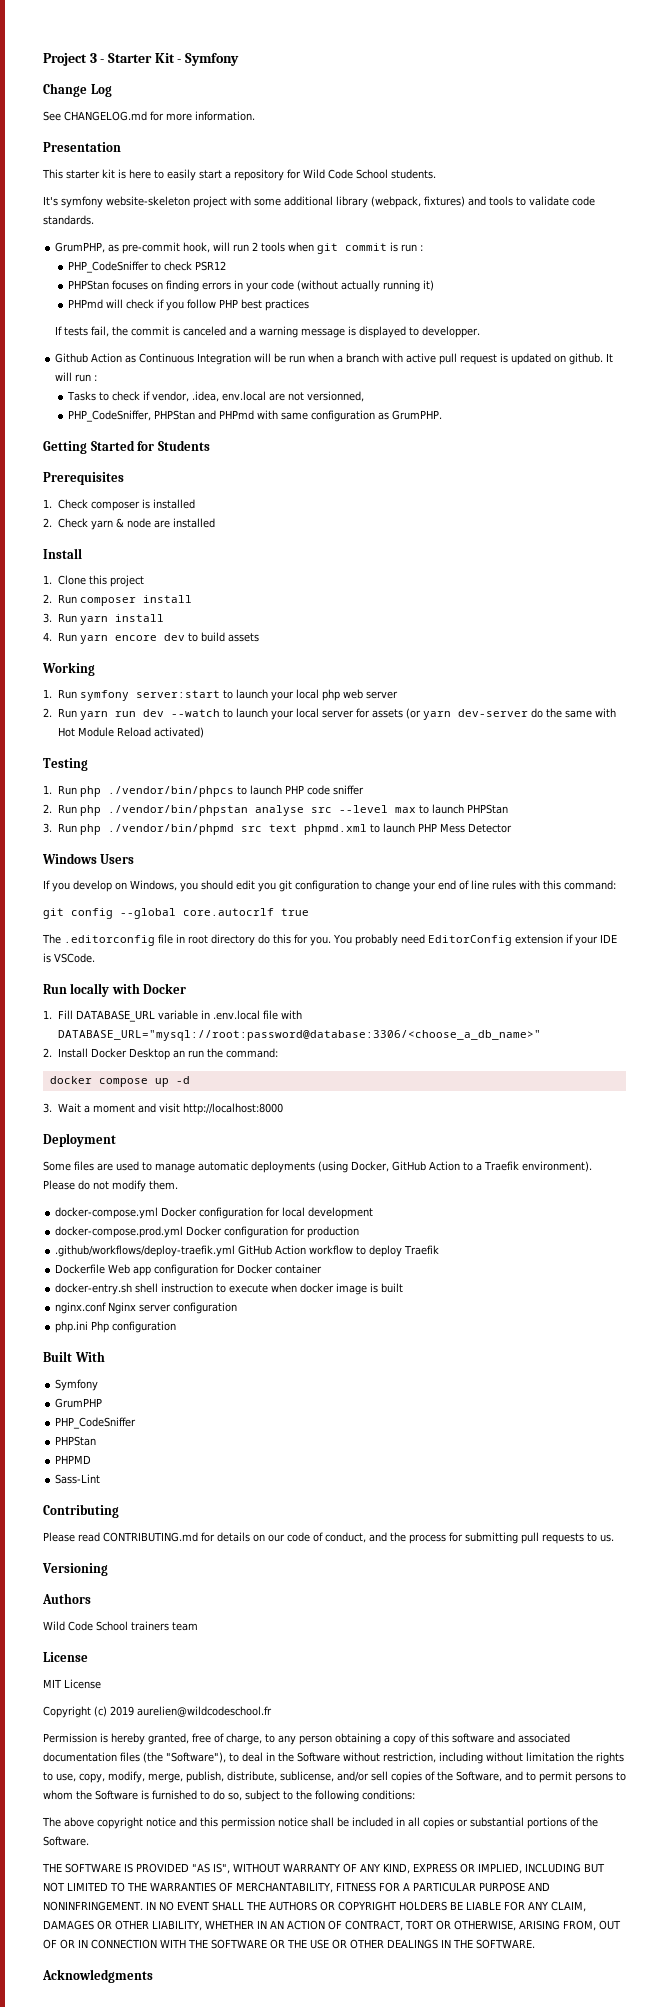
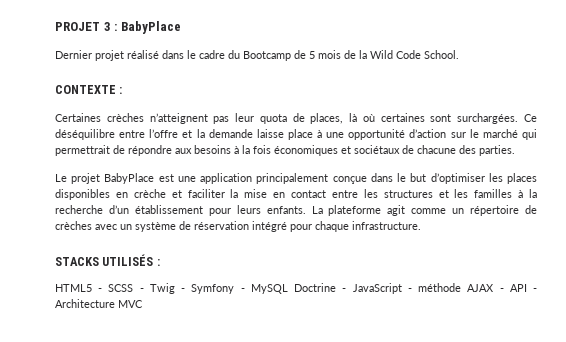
- Project 3 - Starter Kit - Symfony
- Change Log
- See CHANGELOG.md for more information.
- Presentation
- This starter kit is here to easily start a repository for Wild Code School students.
- It's symfony website-skeleton project with some additional library (webpack, fixtures) and tools to validate code standards.
- GrumPHP, as pre-commit hook, will run 2 tools when git commit is run :
- PHP_CodeSniffer to check PSR12
- PHPStan focuses on finding errors in your code (without actually running it)
- PHPmd will check if you follow PHP best practices
- If tests fail, the commit is canceled and a warning message is displayed to developper.
- Github Action as Continuous Integration will be run when a branch with active pull request is updated on github. It will run :
- Tasks to check if vendor, .idea, env.local are not versionned,
- PHP_CodeSniffer, PHPStan and PHPmd with same configuration as GrumPHP.
- Getting Started for Students
- Prerequisites
- 1. Check composer is installed
- 2. Check yarn & node are installed
- Install
- 1. Clone this project
- 2. Run composer install
- 3. Run yarn install
- 4. Run yarn encore dev to build assets
- Working
- 1. Run symfony server:start to launch your local php web server
- 2. Run yarn run dev --watch to launch your local server for assets (or yarn dev-server do the same with Hot Module Reload activated)
- Testing
- 1. Run php ./vendor/bin/phpcs to launch PHP code sniffer
- 2. Run php ./vendor/bin/phpstan analyse src --level max to launch PHPStan
- 3. Run php ./vendor/bin/phpmd src text phpmd.xml to launch PHP Mess Detector
- Windows Users
- If you develop on Windows, you should edit you git configuration to change your end of line rules with this command:
- git config --global core.autocrlf true
- The .editorconfig file in root directory do this for you. You probably need EditorConfig extension if your IDE is VSCode.
- Run locally with Docker
- 1. Fill DATABASE_URL variable in .env.local file with DATABASE_URL="mysql://root:password@database:3306/<choose_a_db_name>"
- 2. Install Docker Desktop an run the command:
- docker compose up -d
- 3. Wait a moment and visit http://localhost:8000
- Deployment
- Some files are used to manage automatic deployments (using Docker, GitHub Action to a Traefik environment). Please do not modify them.
- docker-compose.yml Docker configuration for local development
- docker-compose.prod.yml Docker configuration for production
- .github/workflows/deploy-traefik.yml GitHub Action workflow to deploy Traefik
- Dockerfile Web app configuration for Docker container
- docker-entry.sh shell instruction to execute when docker image is built
- nginx.conf Nginx server configuration
- php.ini Php configuration
- Built With
- Symfony
- GrumPHP
- PHP_CodeSniffer
- PHPStan
- PHPMD
- Sass-Lint
- Contributing
- Please read CONTRIBUTING.md for details on our code of conduct, and the process for submitting pull requests to us.
- Versioning
- Authors
- Wild Code School trainers team
- License
- MIT License
- Copyright (c) 2019 aurelien@wildcodeschool.fr
- Permission is hereby granted, free of charge, to any person obtaining a copy of this software and associated documentation files (the "Software"), to deal in the Software without restriction, including without limitation the rights to use, copy, modify, merge, publish, distribute, sublicense, and/or sell copies of the Software, and to permit persons to whom the Software is furnished to do so, subject to the following conditions:
- The above copyright notice and this permission notice shall be included in all copies or substantial portions of the Software.
- THE SOFTWARE IS PROVIDED "AS IS", WITHOUT WARRANTY OF ANY KIND, EXPRESS OR IMPLIED, INCLUDING BUT NOT LIMITED TO THE WARRANTIES OF MERCHANTABILITY, FITNESS FOR A PARTICULAR PURPOSE AND NONINFRINGEMENT. IN NO EVENT SHALL THE AUTHORS OR COPYRIGHT HOLDERS BE LIABLE FOR ANY CLAIM, DAMAGES OR OTHER LIABILITY, WHETHER IN AN ACTION OF CONTRACT, TORT OR OTHERWISE, ARISING FROM, OUT OF OR IN CONNECTION WITH THE SOFTWARE OR THE USE OR OTHER DEALINGS IN THE SOFTWARE.
- Acknowledgments
+ PROJET 3 : BabyPlace
+ Dernier projet réalisé dans le cadre du Bootcamp de 5 mois de la Wild Code School.
+ CONTEXTE :
+ Certaines crèches n’atteignent pas leur quota de places, là où certaines sont surchargées. Ce déséquilibre entre l’offre et la demande laisse place à une opportunité d’action sur le marché qui permettrait de répondre aux besoins à la fois économiques et sociétaux de chacune des parties.
+ Le projet BabyPlace est une application principalement conçue dans le but d’optimiser les places disponibles en crèche et faciliter la mise en contact entre les structures et les familles à la recherche d’un établissement pour leurs enfants. La plateforme agit comme un répertoire de crèches avec un système de réservation intégré pour chaque infrastructure.
+ STACKS UTILISÉS :
+ HTML5 - SCSS - Twig - Symfony - MySQL Doctrine - JavaScript - méthode AJAX - API - Architecture MVC

